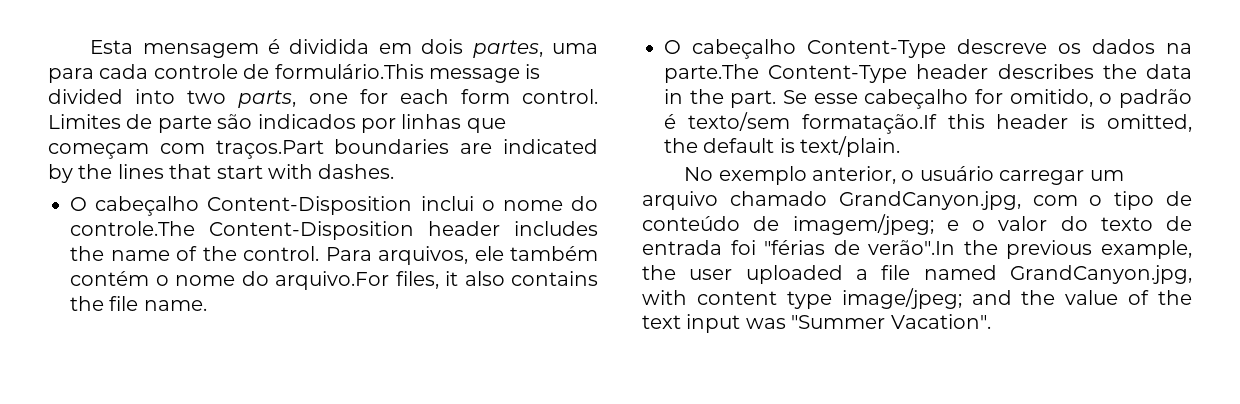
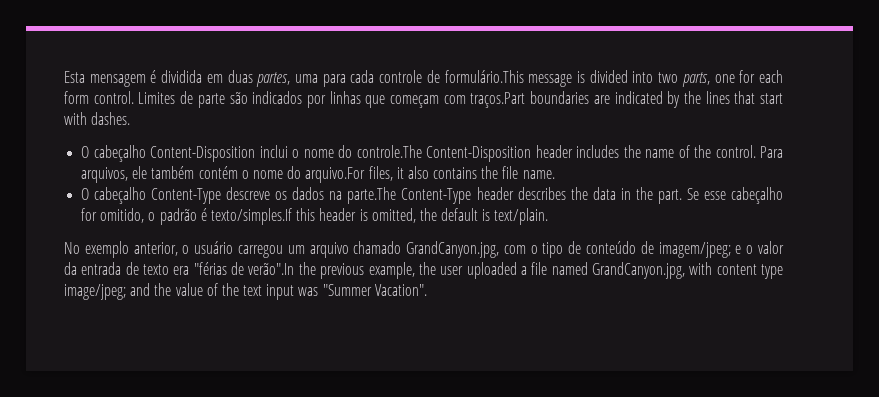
- Esta mensagem é dividida em dois partes, uma para cada controle de formulário.This message is divided into two parts, one for each form control.
+ Esta mensagem é dividida em duas partes, uma para cada controle de formulário.This message is divided into two parts, one for each form control.
- Se esse cabeçalho for omitido, o padrão é texto/sem formatação.If this header is omitted, the default is text/plain.
+ Se esse cabeçalho for omitido, o padrão é texto/simples.If this header is omitted, the default is text/plain.
- No exemplo anterior, o usuário carregar um arquivo chamado GrandCanyon.jpg, com o tipo de conteúdo de imagem/jpeg; e o valor do texto de entrada foi "férias de verão".In the previous example, the user uploaded a file named GrandCanyon.jpg, with content type image/jpeg; and the value of the text input was "Summer Vacation".
+ No exemplo anterior, o usuário carregou um arquivo chamado GrandCanyon.jpg, com o tipo de conteúdo de imagem/jpeg; e o valor da entrada de texto era "férias de verão".In the previous example, the user uploaded a file named GrandCanyon.jpg, with content type image/jpeg; and the value of the text input was "Summer Vacation".

